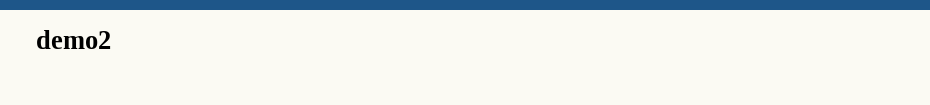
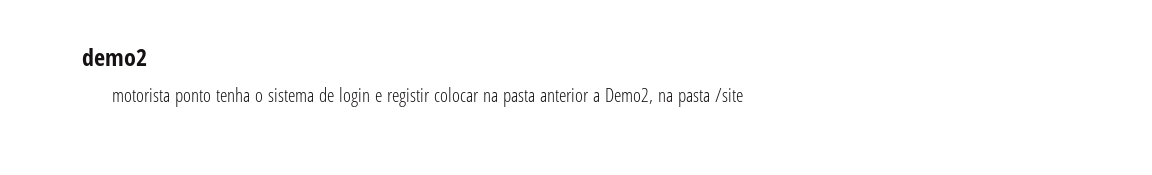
+ motorista ponto tenha o sistema de login e registir colocar na pasta anterior a Demo2, na pasta /site

